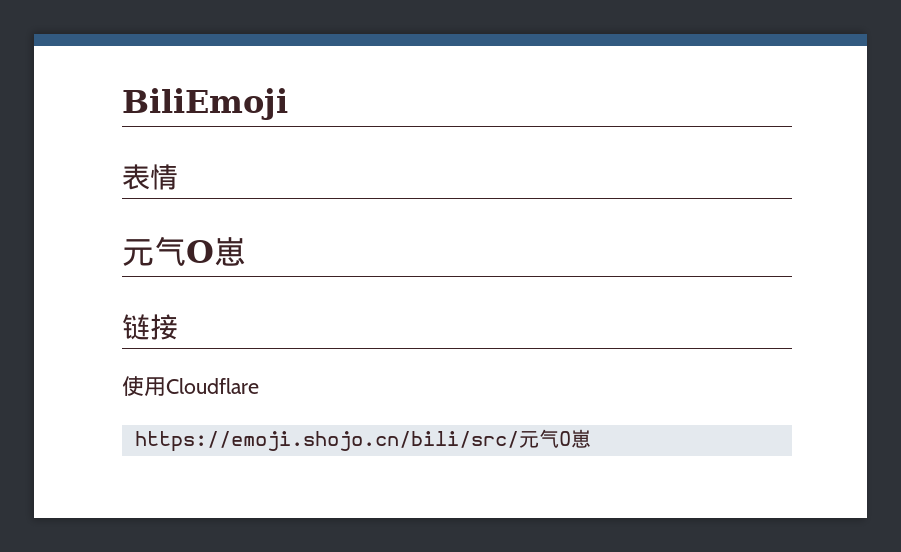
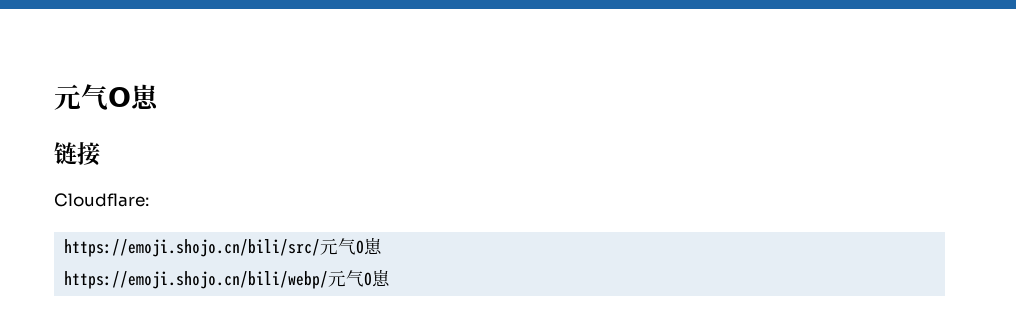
- BiliEmoji
- 表情
- 使用Cloudflare
+ Cloudflare:
+ https://emoji.shojo.cn/bili/webp/元气O崽

